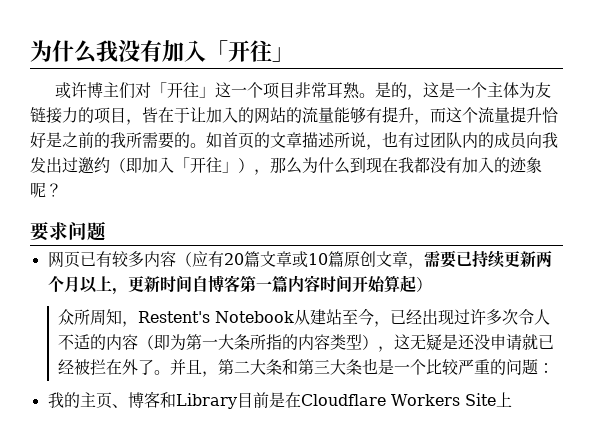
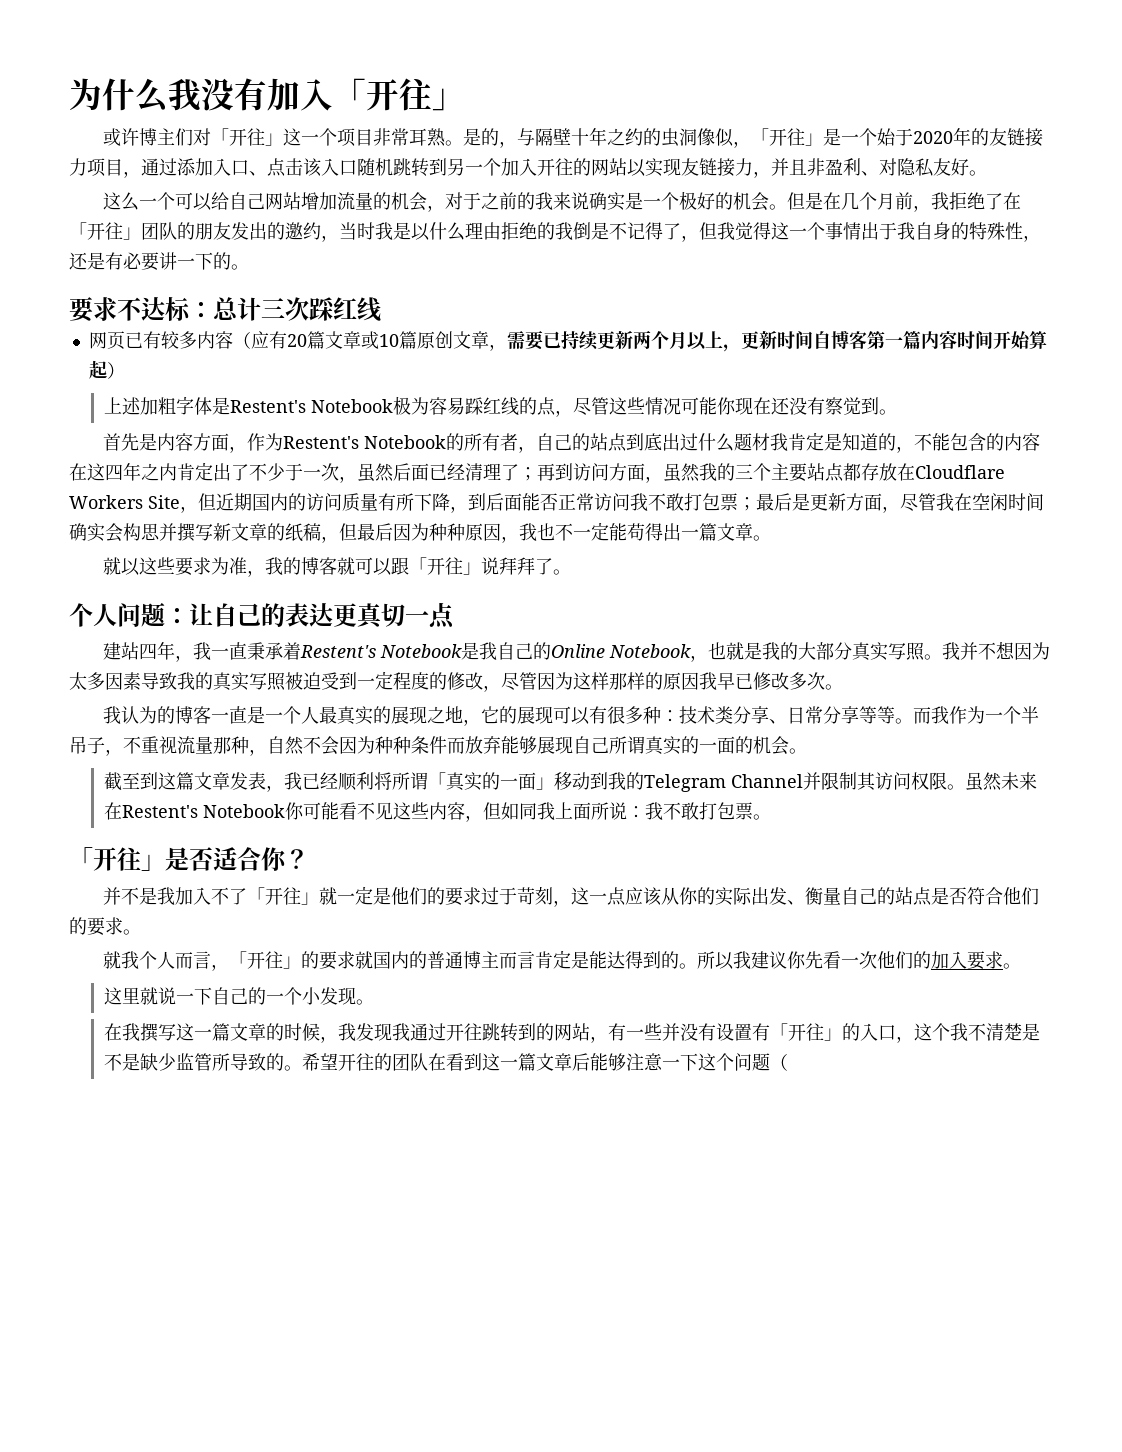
- 是的，这是一个主体为友链接力的项目，皆在于让加入的网站的流量能够有提升，而这个流量提升恰好是之前的我所需要的。如首页的文章描述所说，也有过团队内的成员向我发出过邀约（即加入「开往」），那么为什么到现在我都没有加入的迹象呢？
- 要求问题
+ 是的，与隔壁十年之约的虫洞像似，「开往」是一个始于2020年的友链接力项目，通过添加入口、点击该入口随机跳转到另一个加入开往的网站以实现友链接力，并且非盈利、对隐私友好。
+ 这么一个可以给自己网站增加流量的机会，对于之前的我来说确实是一个极好的机会。但是在几个月前，我拒绝了在「开往」团队的朋友发出的邀约，当时我是以什么理由拒绝的我倒是不记得了，但我觉得这一个事情出于我自身的特殊性，还是有必要讲一下的。
+ 要求不达标：总计三次踩红线
- 众所周知，Restent's Notebook从建站至今，已经出现过许多次令人不适的内容（即为第一大条所指的内容类型），这无疑是还没申请就已经被拦在外了。并且，第二大条和第三大条也是一个比较严重的问题：
- 我的主页、博客和Library目前是在Cloudflare Workers Site上
+ 上述加粗字体是Restent's Notebook极为容易踩红线的点，尽管这些情况可能你现在还没有察觉到。
+ 首先是内容方面，作为Restent's Notebook的所有者，自己的站点到底出过什么题材我肯定是知道的，不能包含的内容在这四年之内肯定出了不少于一次，虽然后面已经清理了；再到访问方面，虽然我的三个主要站点都存放在Cloudflare Workers Site，但近期国内的访问质量有所下降，到后面能否正常访问我不敢打包票；最后是更新方面，尽管我在空闲时间确实会构思并撰写新文章的纸稿，但最后因为种种原因，我也不一定能苟得出一篇文章。
+ 就以这些要求为准，我的博客就可以跟「开往」说拜拜了。
+ 个人问题：让自己的表达更真切一点
+ 建站四年，我一直秉承着Restent's Notebook是我自己的Online Notebook，也就是我的大部分真实写照。我并不想因为太多因素导致我的真实写照被迫受到一定程度的修改，尽管因为这样那样的原因我早已修改多次。
+ 我认为的博客一直是一个人最真实的展现之地，它的展现可以有很多种：技术类分享、日常分享等等。而我作为一个半吊子，不重视流量那种，自然不会因为种种条件而放弃能够展现自己所谓真实的一面的机会。
+ 截至到这篇文章发表，我已经顺利将所谓「真实的一面」移动到我的Telegram Channel并限制其访问权限。虽然未来在Restent's Notebook你可能看不见这些内容，但如同我上面所说：我不敢打包票。
+ 「开往」是否适合你？
+ 并不是我加入不了「开往」就一定是他们的要求过于苛刻，这一点应该从你的实际出发、衡量自己的站点是否符合他们的要求。
+ 就我个人而言，「开往」的要求就国内的普通博主而言肯定是能达得到的。所以我建议你先看一次他们的加入要求。
+ 这里就说一下自己的一个小发现。
+ 在我撰写这一篇文章的时候，我发现我通过开往跳转到的网站，有一些并没有设置有「开往」的入口，这个我不清楚是不是缺少监管所导致的。希望开往的团队在看到这一篇文章后能够注意一下这个问题（

